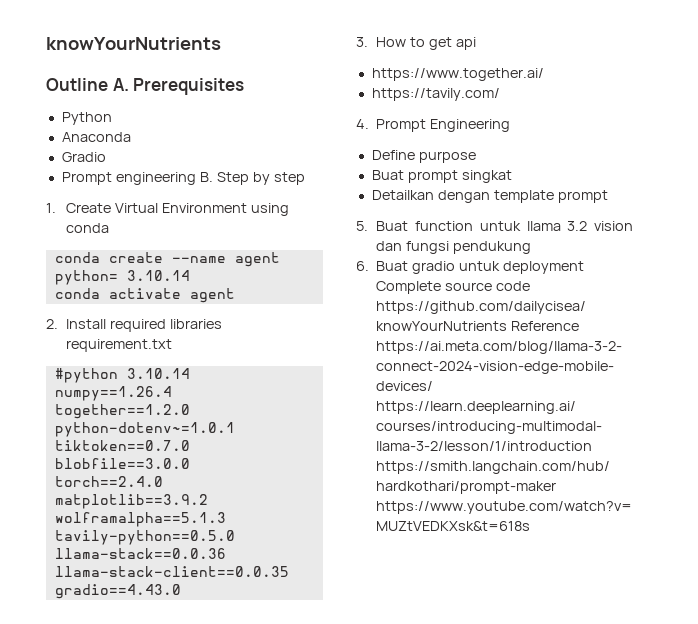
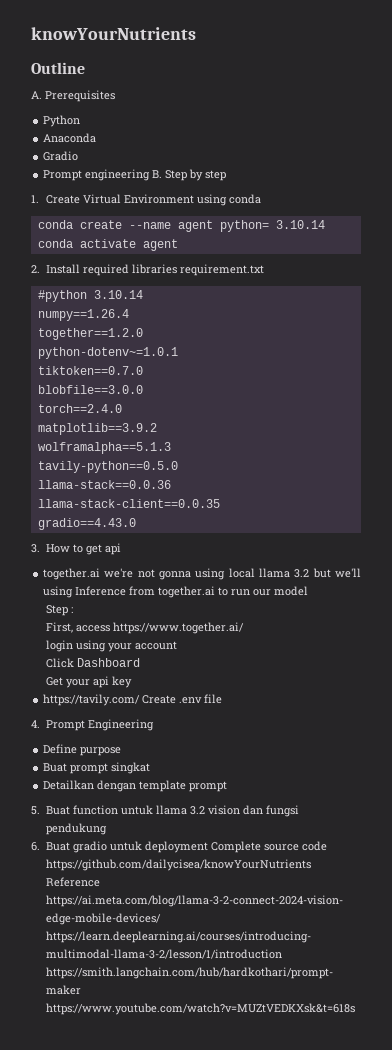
- Outline A. Prerequisites
+ Outline
+ A. Prerequisites
- https://www.together.ai/
- https://tavily.com/
+ together.ai we're not gonna using local llama 3.2 but we'll using Inference from together.ai to run our model
+ Step :
+ First, access https://www.together.ai/
+ login using your account
+ Click Dashboard
+ Get your api key
+ https://tavily.com/ Create .env file

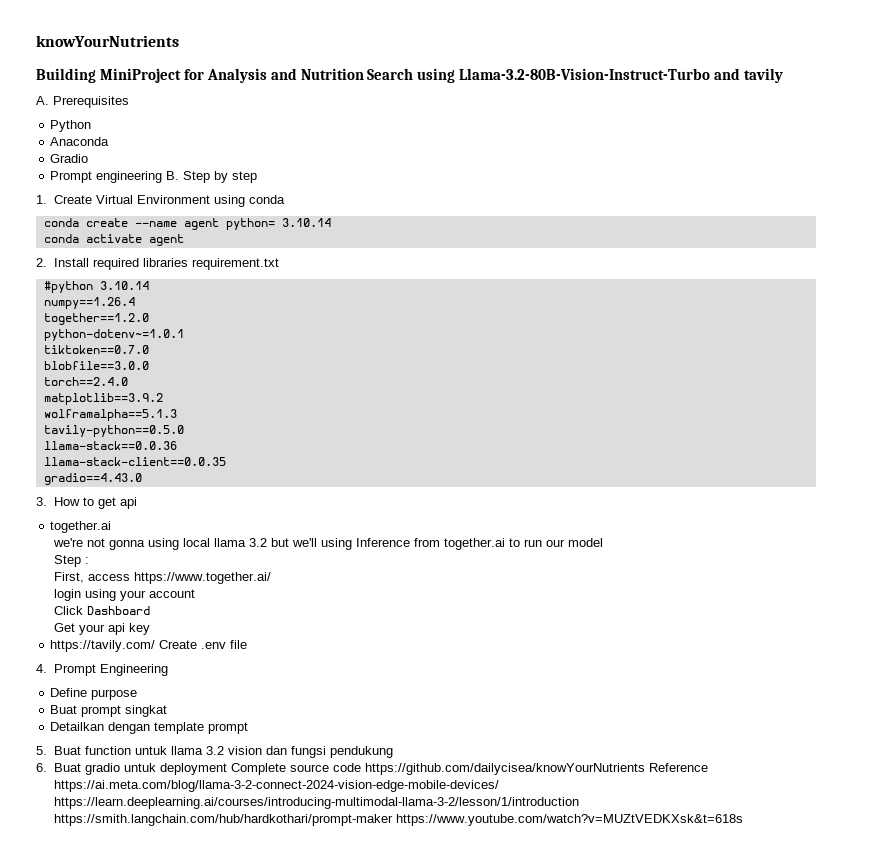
- Outline
+ Building MiniProject for Analysis and Nutrition Search using Llama-3.2-80B-Vision-Instruct-Turbo and tavily
  3. How to get api
- together.ai we're not gonna using local llama 3.2 but we'll using Inference from together.ai to run our model
+ together.ai
+ we're not gonna using local llama 3.2 but we'll using Inference from together.ai to run our model

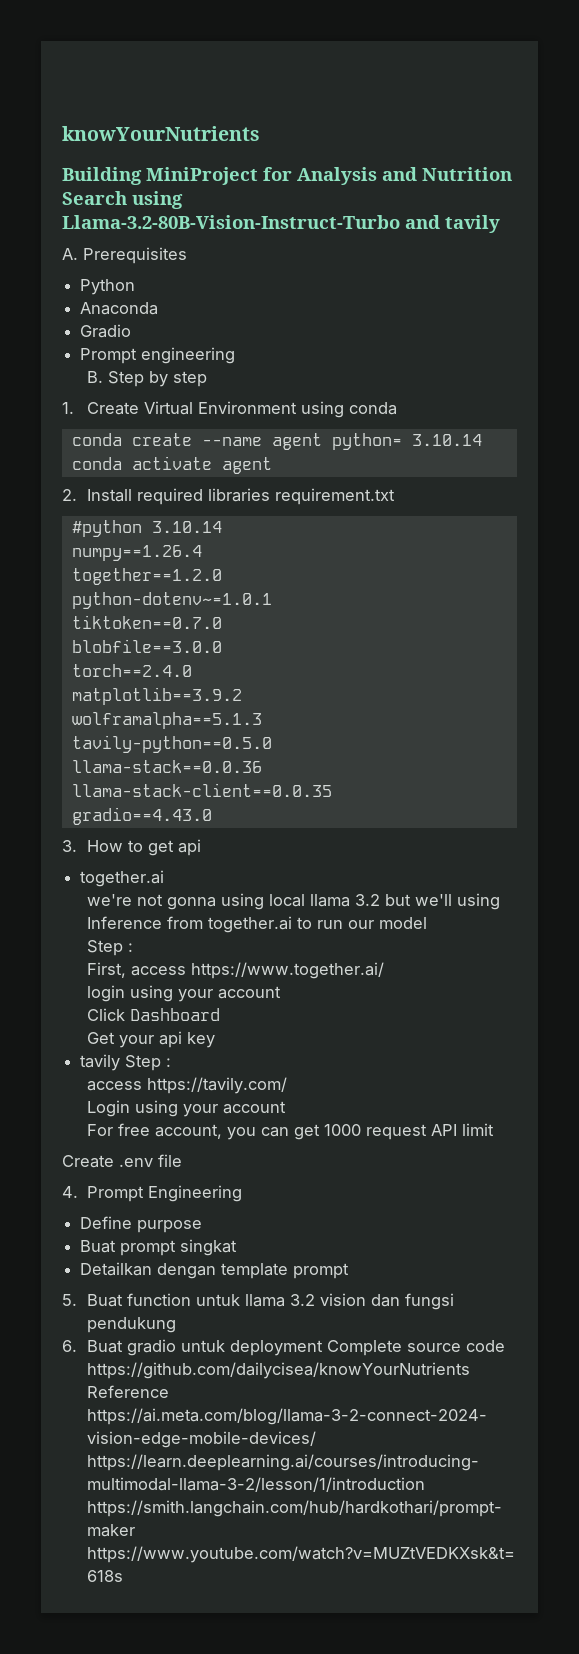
- Prompt engineering B. Step by step
+ Prompt engineering
+ B. Step by step
- https://tavily.com/ Create .env file
+ tavily Step :
+ access https://tavily.com/
+ Login using your account
+ For free account, you can get 1000 request API limit
+ Create .env file

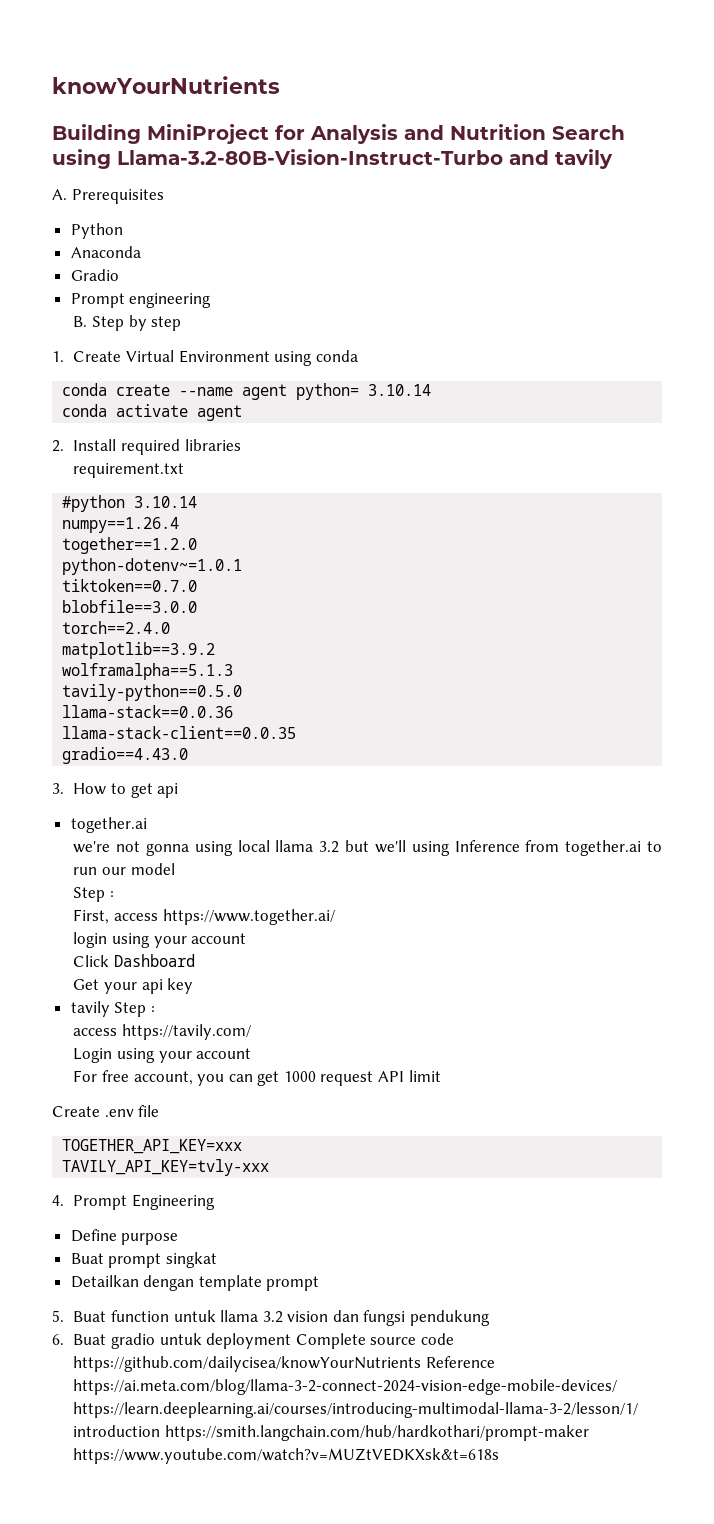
- 2. Install required libraries requirement.txt
+ 2. Install required libraries
+ requirement.txt
+ TOGETHER_API_KEY=xxx
+ TAVILY_API_KEY=tvly-xxx

